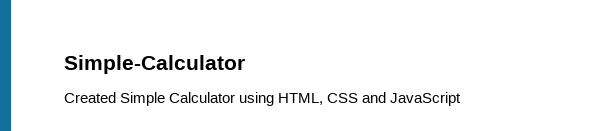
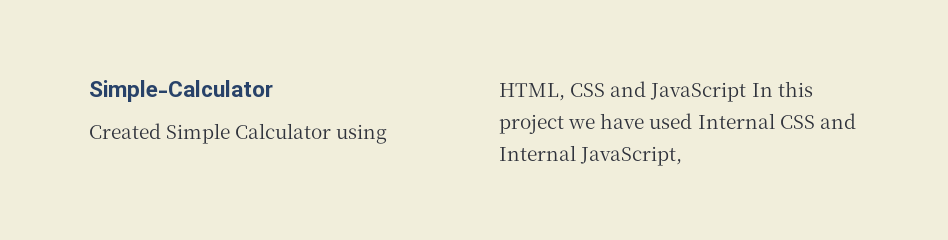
- Created Simple Calculator using HTML, CSS and JavaScript
+ Created Simple Calculator using HTML, CSS and JavaScript In this project we have used Internal CSS and Internal JavaScript,

